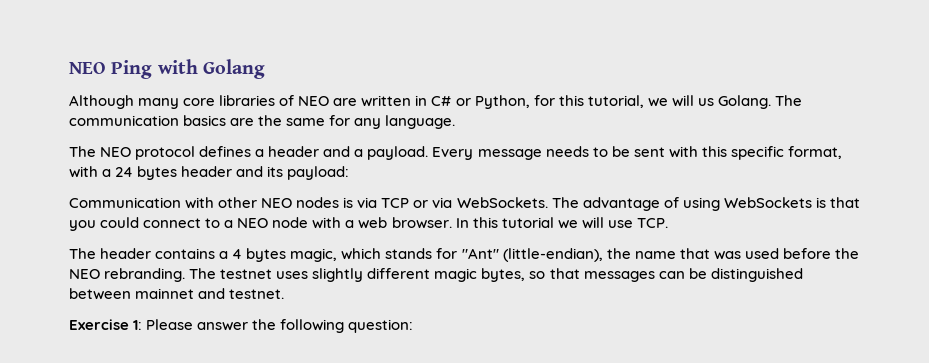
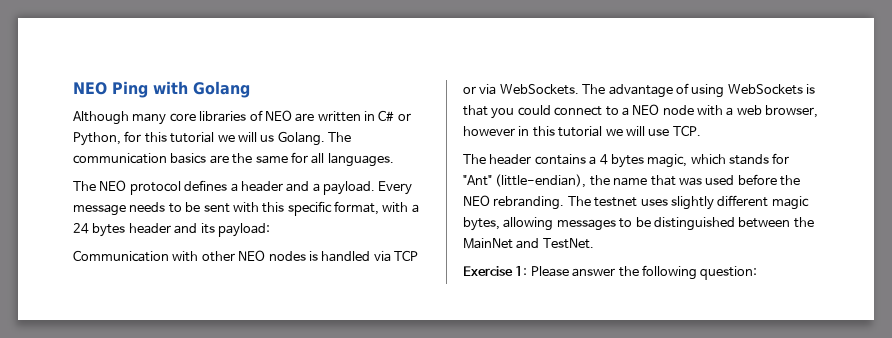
- Although many core libraries of NEO are written in C# or Python, for this tutorial, we will us Golang.
+ Although many core libraries of NEO are written in C# or Python, for this tutorial we will us Golang.
- The communication basics are the same for any language.
+ The communication basics are the same for all languages.
- Communication with other NEO nodes is via TCP or via WebSockets.
+ Communication with other NEO nodes is handled via TCP or via WebSockets.
- The advantage of using WebSockets is that you could connect to a NEO node with a web browser. In this tutorial we will use TCP.
+ The advantage of using WebSockets is that you could connect to a NEO node with a web browser, however in this tutorial we will use TCP.
- The testnet uses slightly different magic bytes, so that messages can be distinguished between mainnet and testnet.
+ The testnet uses slightly different magic bytes, allowing messages to be distinguished between the MainNet and TestNet.

